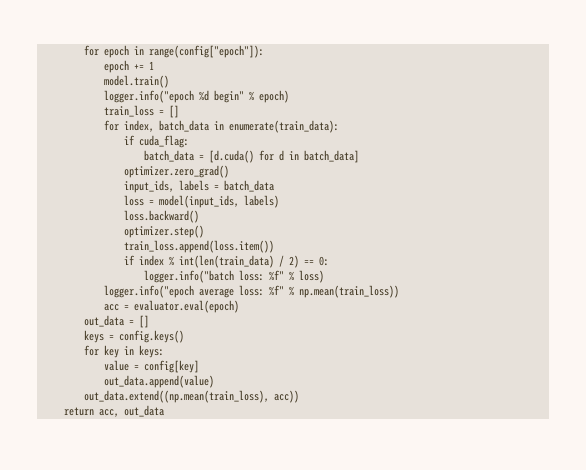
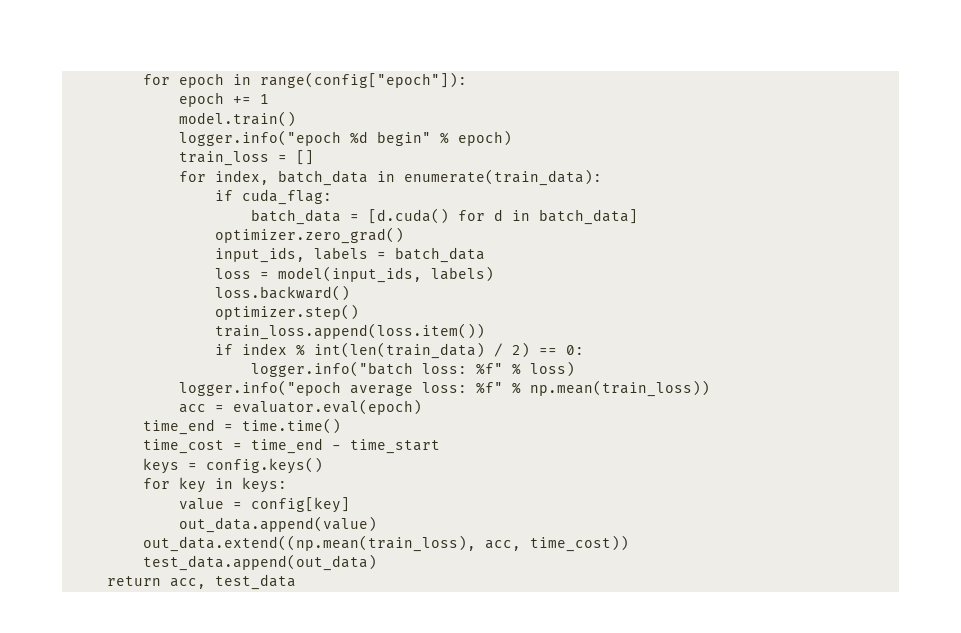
- out_data = []
+ time_end = time.time()
+ time_cost = time_end - time_start
- out_data.extend((np.mean(train_loss), acc))
+ out_data.extend((np.mean(train_loss), acc, time_cost))
+ test_data.append(out_data)
- return acc, out_data
+ return acc, test_data

